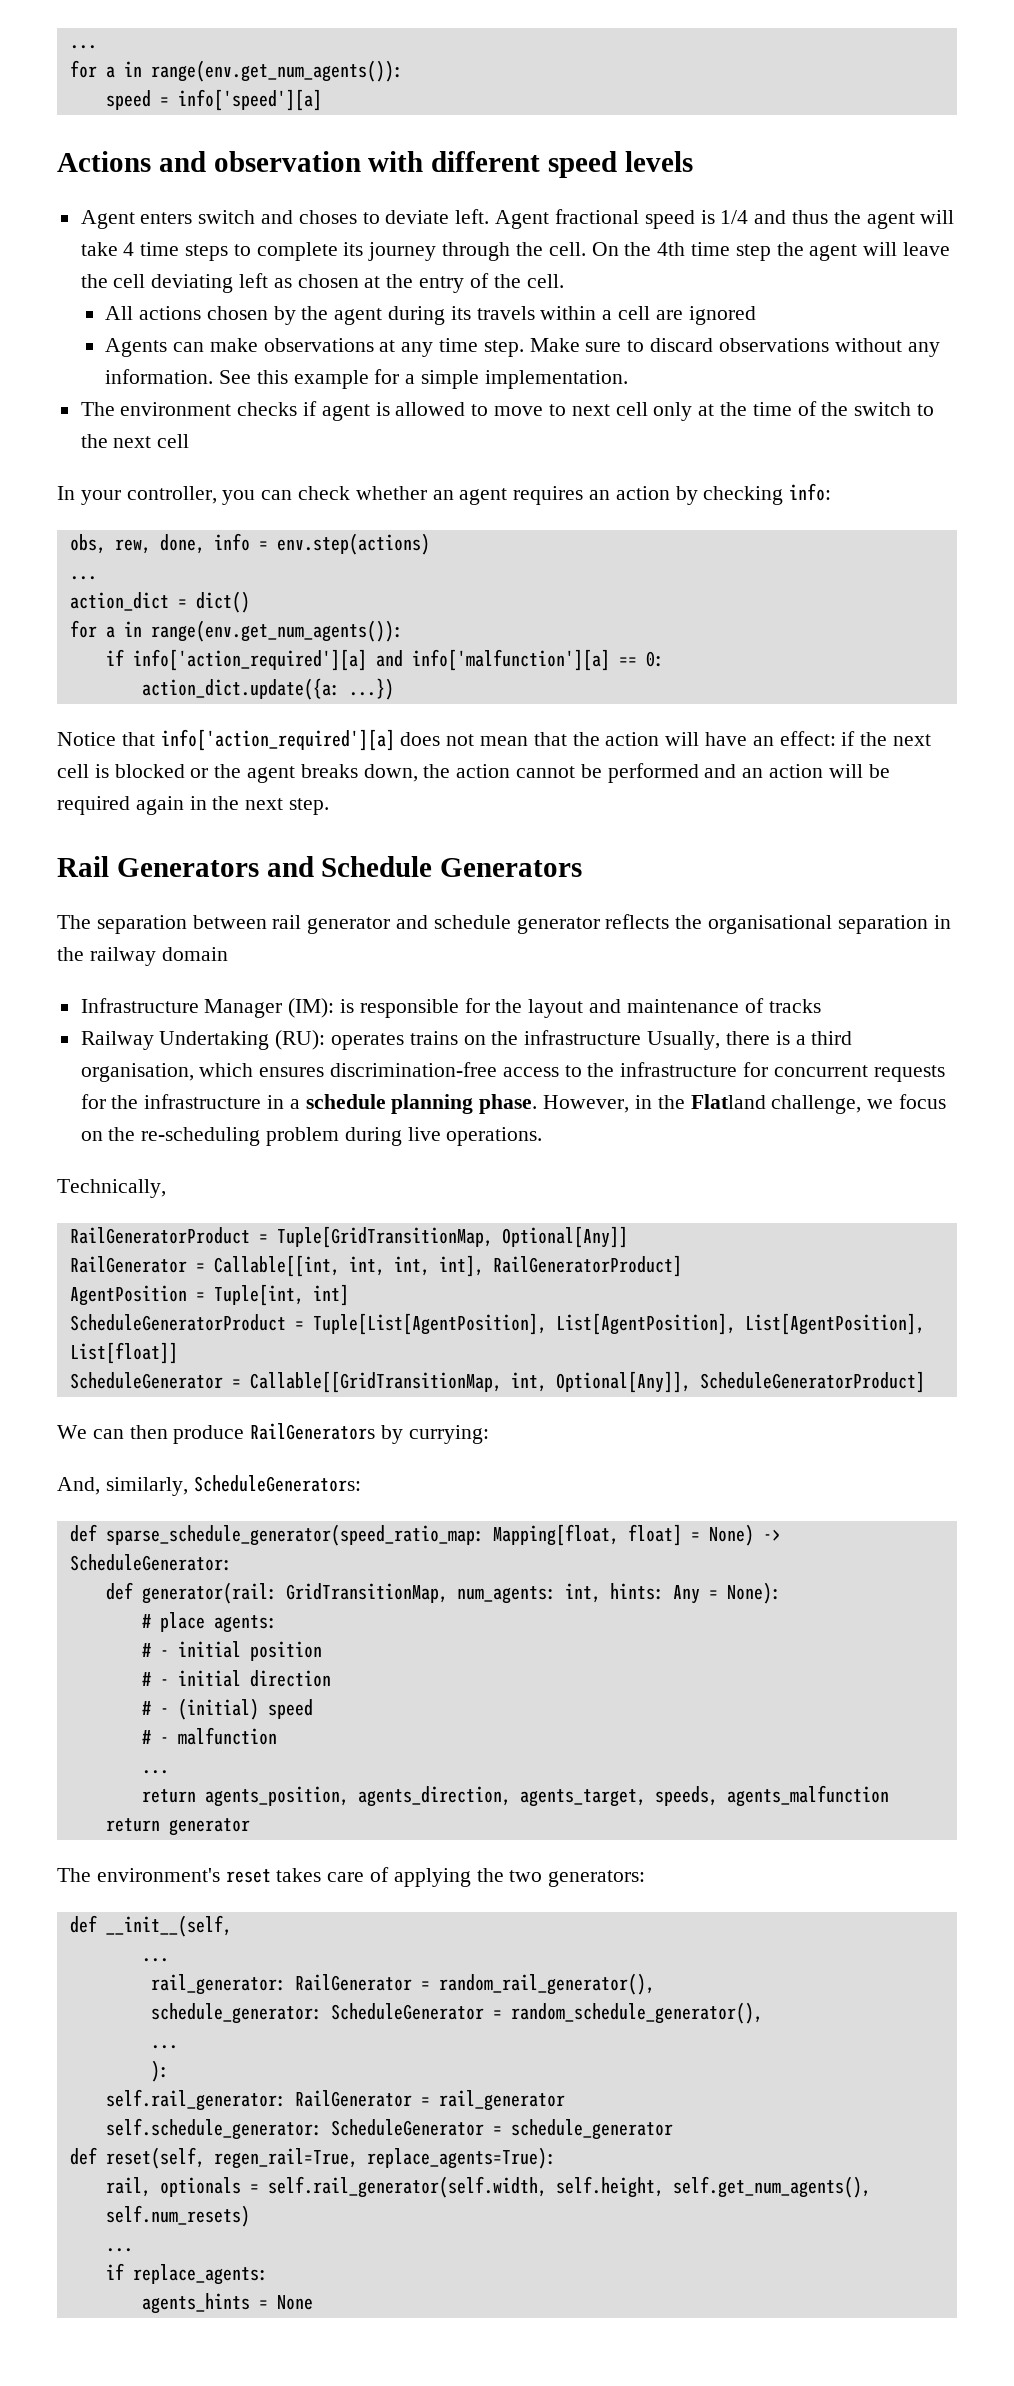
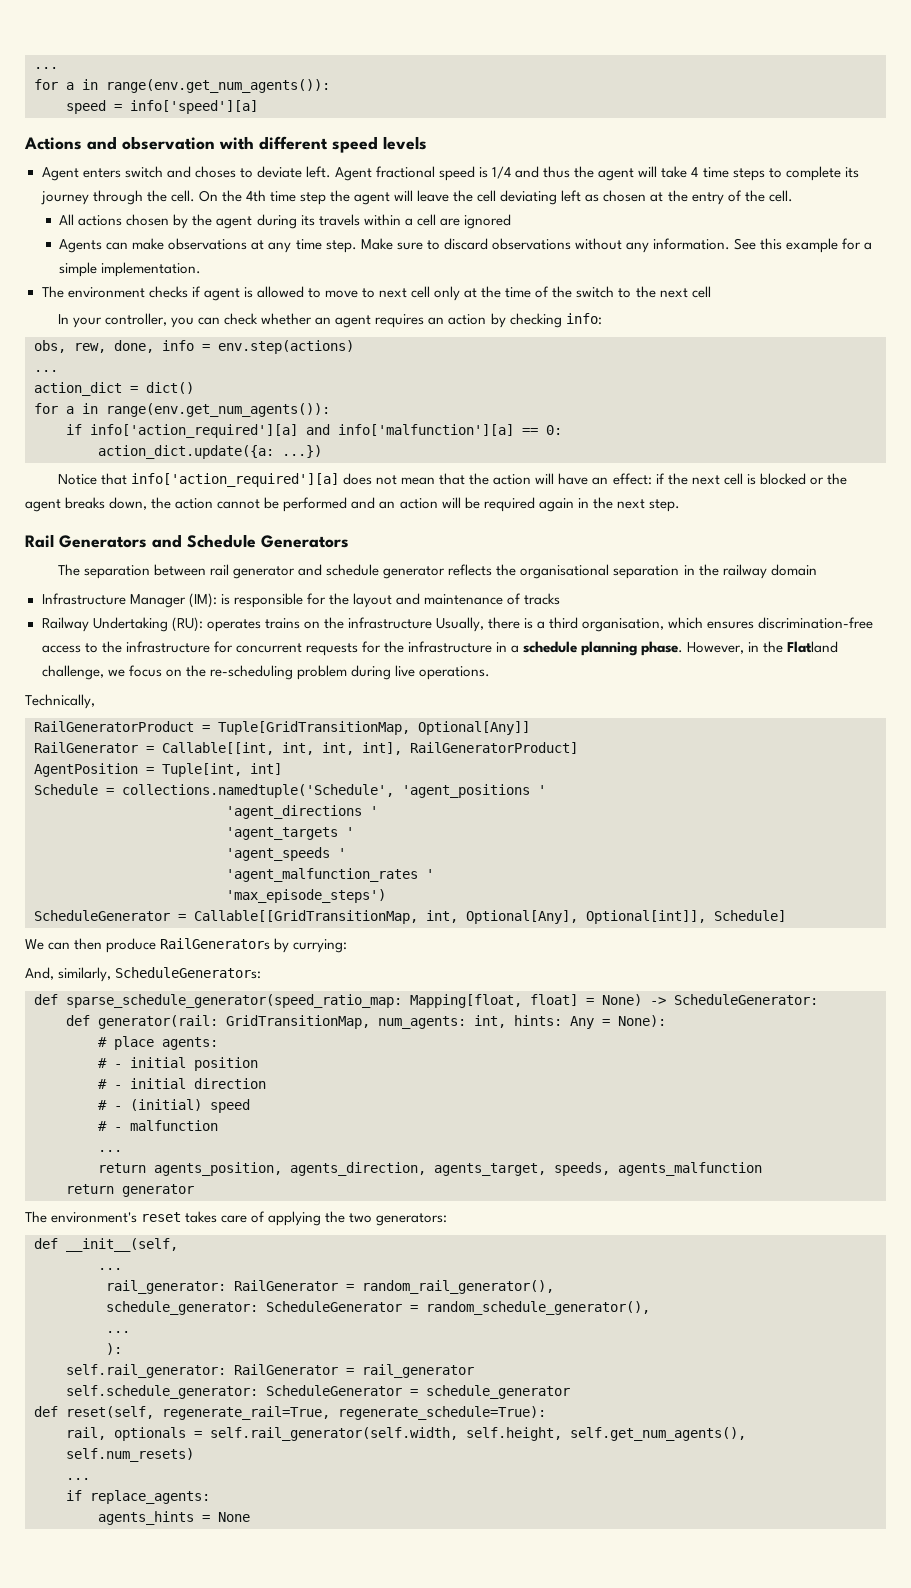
- ScheduleGeneratorProduct = Tuple[List[AgentPosition], List[AgentPosition], List[AgentPosition], List[float]]
+ Schedule = collections.namedtuple('Schedule', 'agent_positions '
+ 'agent_directions '
+ 'agent_targets '
+ 'agent_speeds '
+ 'agent_malfunction_rates '
+ 'max_episode_steps')
- ScheduleGenerator = Callable[[GridTransitionMap, int, Optional[Any]], ScheduleGeneratorProduct]
+ ScheduleGenerator = Callable[[GridTransitionMap, int, Optional[Any], Optional[int]], Schedule]
- def reset(self, regen_rail=True, replace_agents=True):
+ def reset(self, regenerate_rail=True, regenerate_schedule=True):

